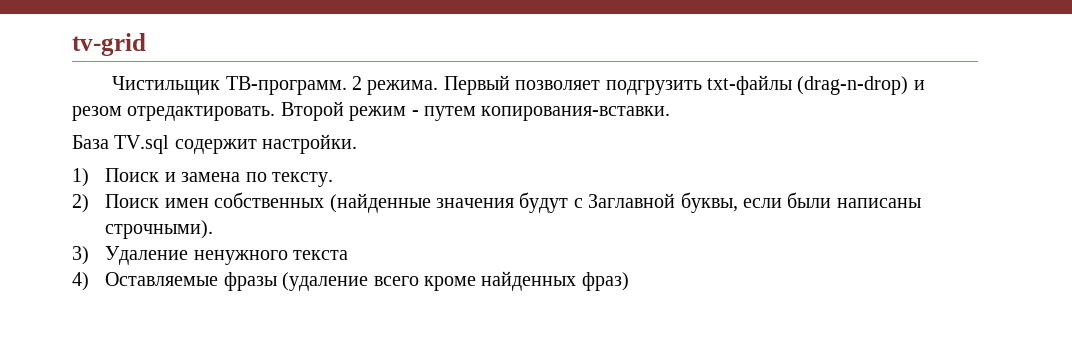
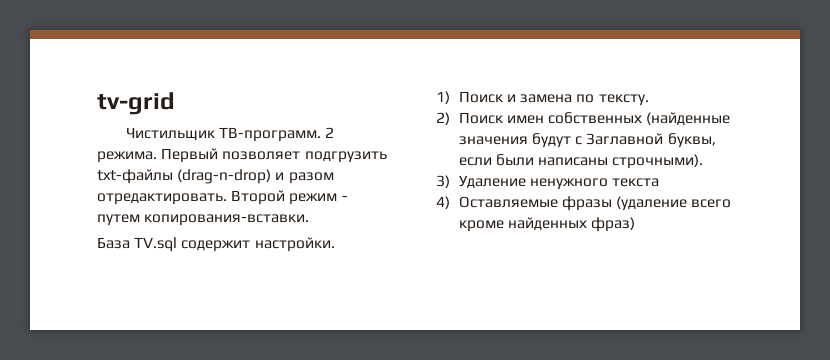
- Первый позволяет подгрузить txt-файлы (drag-n-drop) и резом отредактировать.
+ Первый позволяет подгрузить txt-файлы (drag-n-drop) и разом отредактировать.

